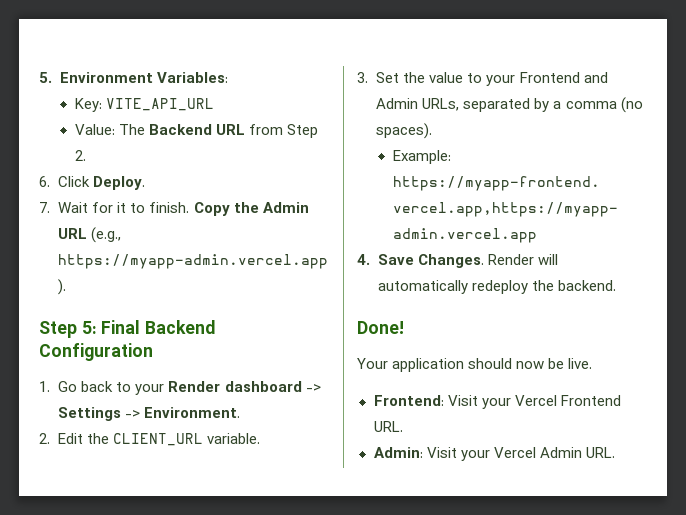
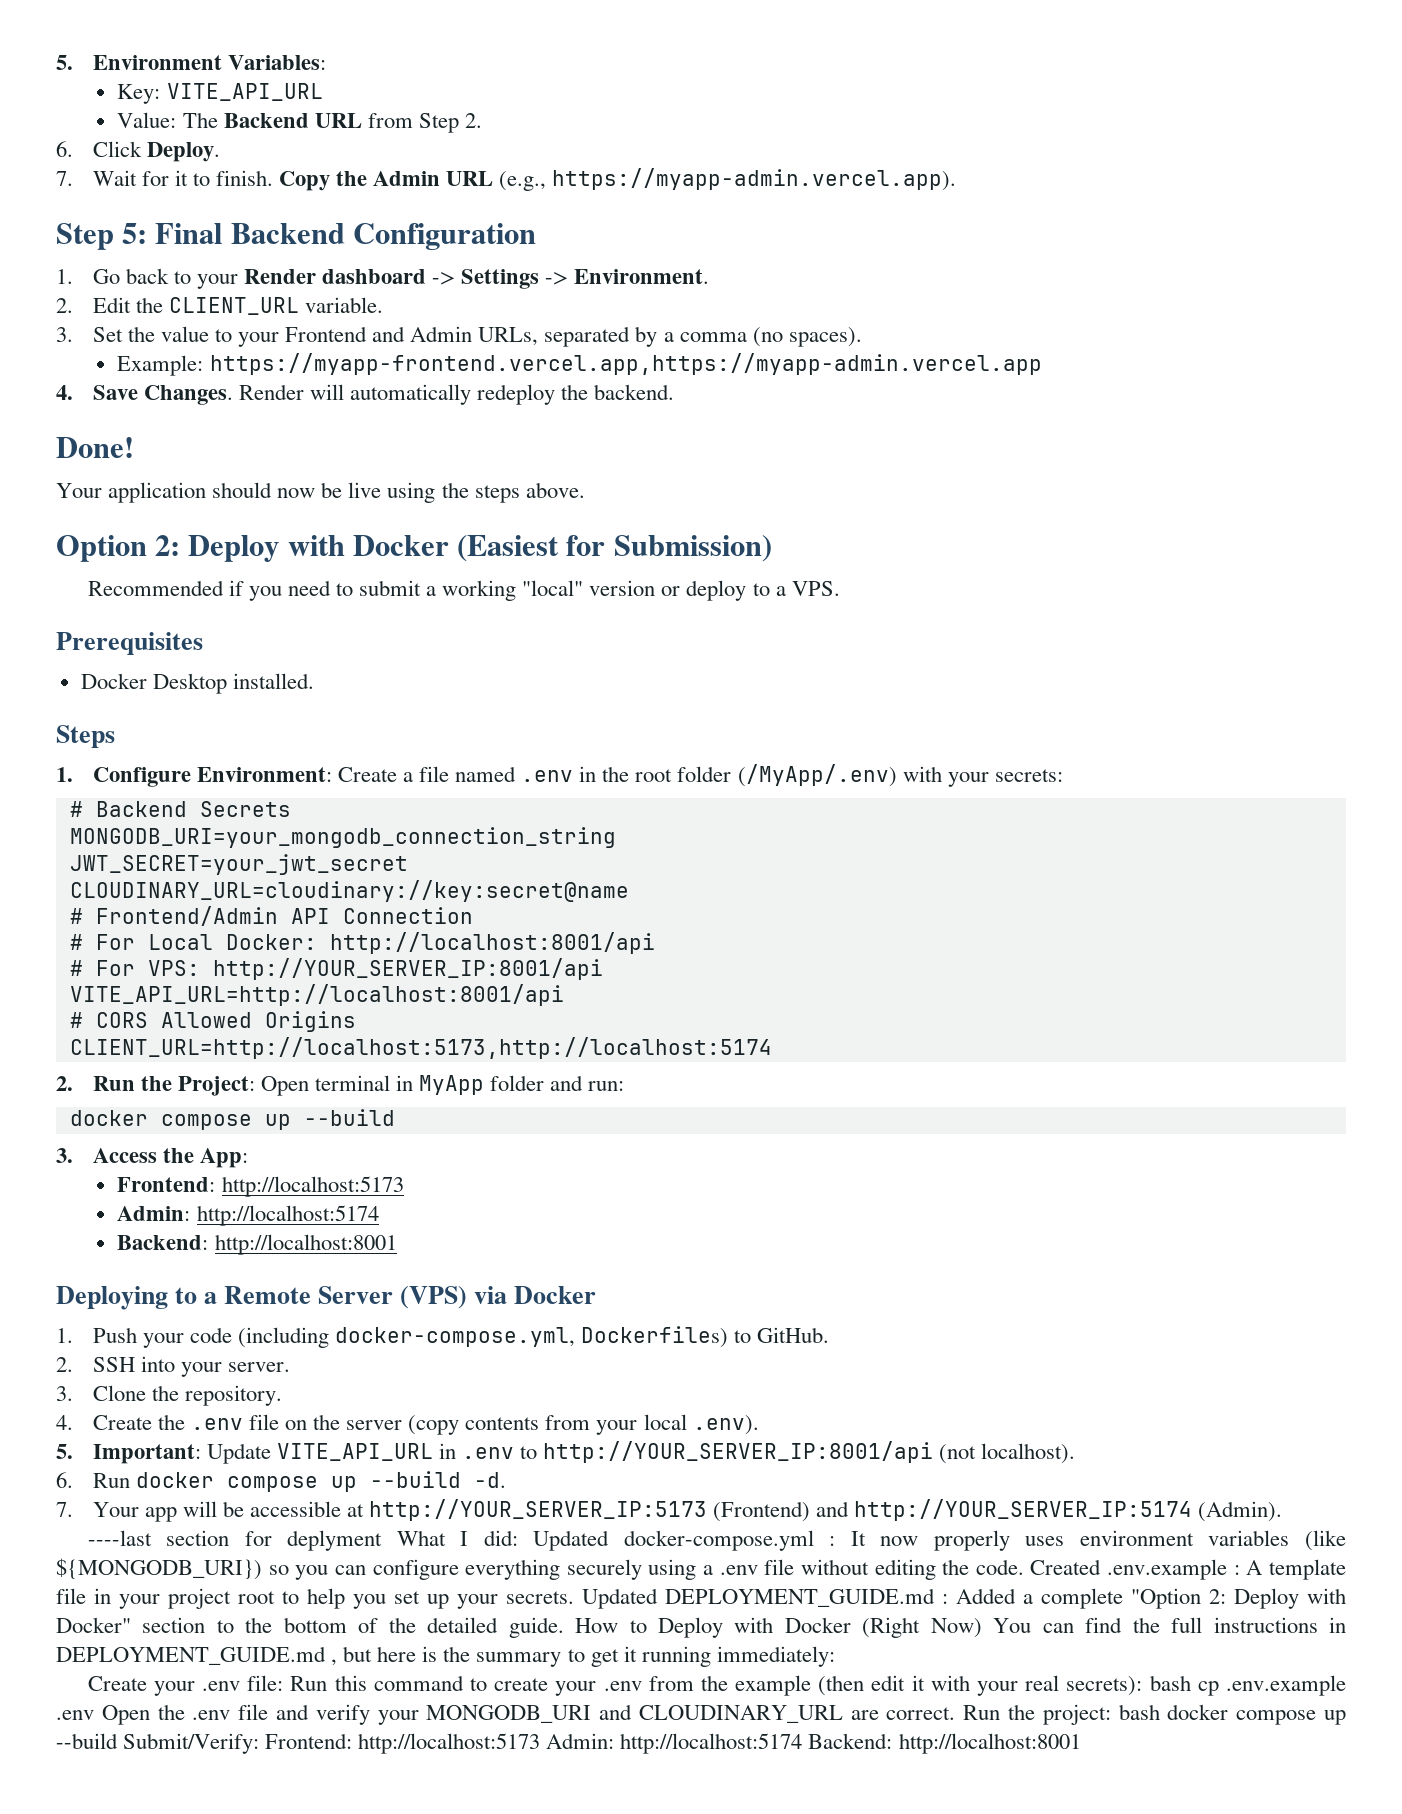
- Your application should now be live.
- Frontend: Visit your Vercel Frontend URL.
- Admin: Visit your Vercel Admin URL.
+ Your application should now be live using the steps above.
+ Option 2: Deploy with Docker (Easiest for Submission)
+ Recommended if you need to submit a working "local" version or deploy to a VPS.
+ Prerequisites
+ Docker Desktop installed.
+ Steps
+ 1. Configure Environment: Create a file named .env in the root folder (/MyApp/.env) with your secrets:
+ # Backend Secrets
+ MONGODB_URI=your_mongodb_connection_string
+ JWT_SECRET=your_jwt_secret
+ CLOUDINARY_URL=cloudinary://key:secret@name
+ # Frontend/Admin API Connection
+ # For Local Docker: http://localhost:8001/api
+ # For VPS: http://YOUR_SERVER_IP:8001/api
+ VITE_API_URL=http://localhost:8001/api
+ # CORS Allowed Origins
+ CLIENT_URL=http://localhost:5173,http://localhost:5174
+ 2. Run the Project: Open terminal in MyApp folder and run:
+ docker compose up --build
+ 3. Access the App:
+ Frontend: http://localhost:5173
+ Admin: http://localhost:5174
+ Backend: http://localhost:8001
+ Deploying to a Remote Server (VPS) via Docker
+ 1. Push your code (including docker-compose.yml, Dockerfiles) to GitHub.
+ 2. SSH into your server.
+ 3. Clone the repository.
+ 4. Create the .env file on the server (copy contents from your local .env).
+ 5. Important: Update VITE_API_URL in .env to http://YOUR_SERVER_IP:8001/api (not localhost).
+ 6. Run docker compose up --build -d.
+ 7. Your app will be accessible at http://YOUR_SERVER_IP:5173 (Frontend) and http://YOUR_SERVER_IP:5174 (Admin).
+ ----last section for deplyment What I did: Updated docker-compose.yml : It now properly uses environment variables (like ${MONGODB_URI}) so you can configure everything securely using a .env file without editing the code. Created .env.example : A template file in your project root to help you set up your secrets. Updated DEPLOYMENT_GUIDE.md : Added a complete "Option 2: Deploy with Docker" section to the bottom of the detailed guide. How to Deploy with Docker (Right Now) You can find the full instructions in DEPLOYMENT_GUIDE.md , but here is the summary to get it running immediately:
+ Create your .env file: Run this command to create your .env from the example (then edit it with your real secrets): bash cp .env.example .env Open the .env file and verify your MONGODB_URI and CLOUDINARY_URL are correct. Run the project: bash docker compose up --build Submit/Verify: Frontend: http://localhost:5173 Admin: http://localhost:5174 Backend: http://localhost:8001

